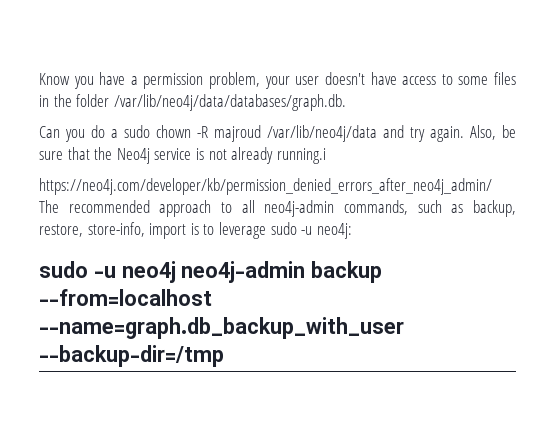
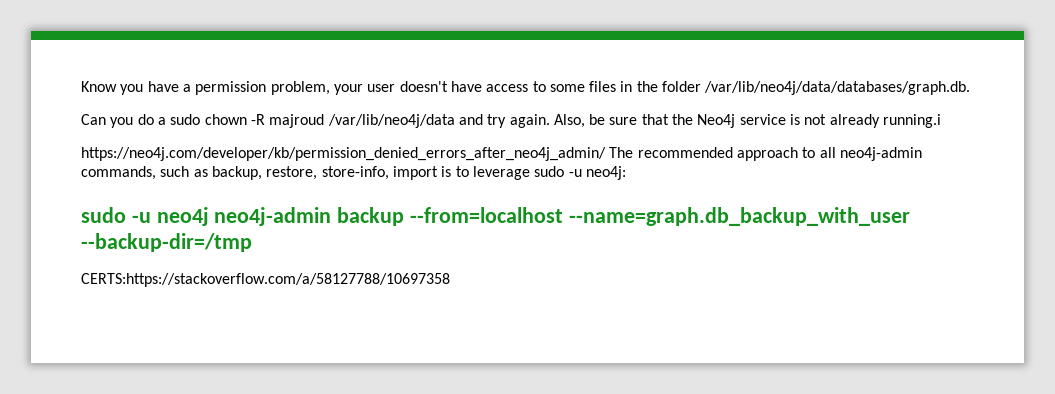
+ CERTS:https://stackoverflow.com/a/58127788/10697358

